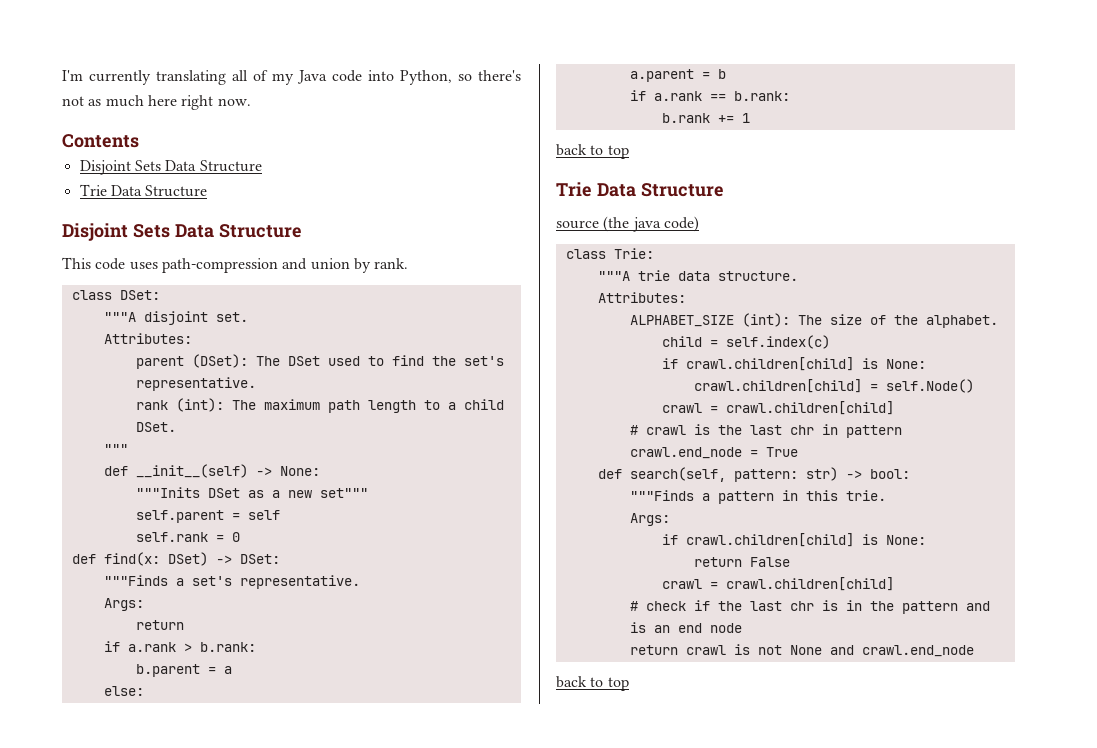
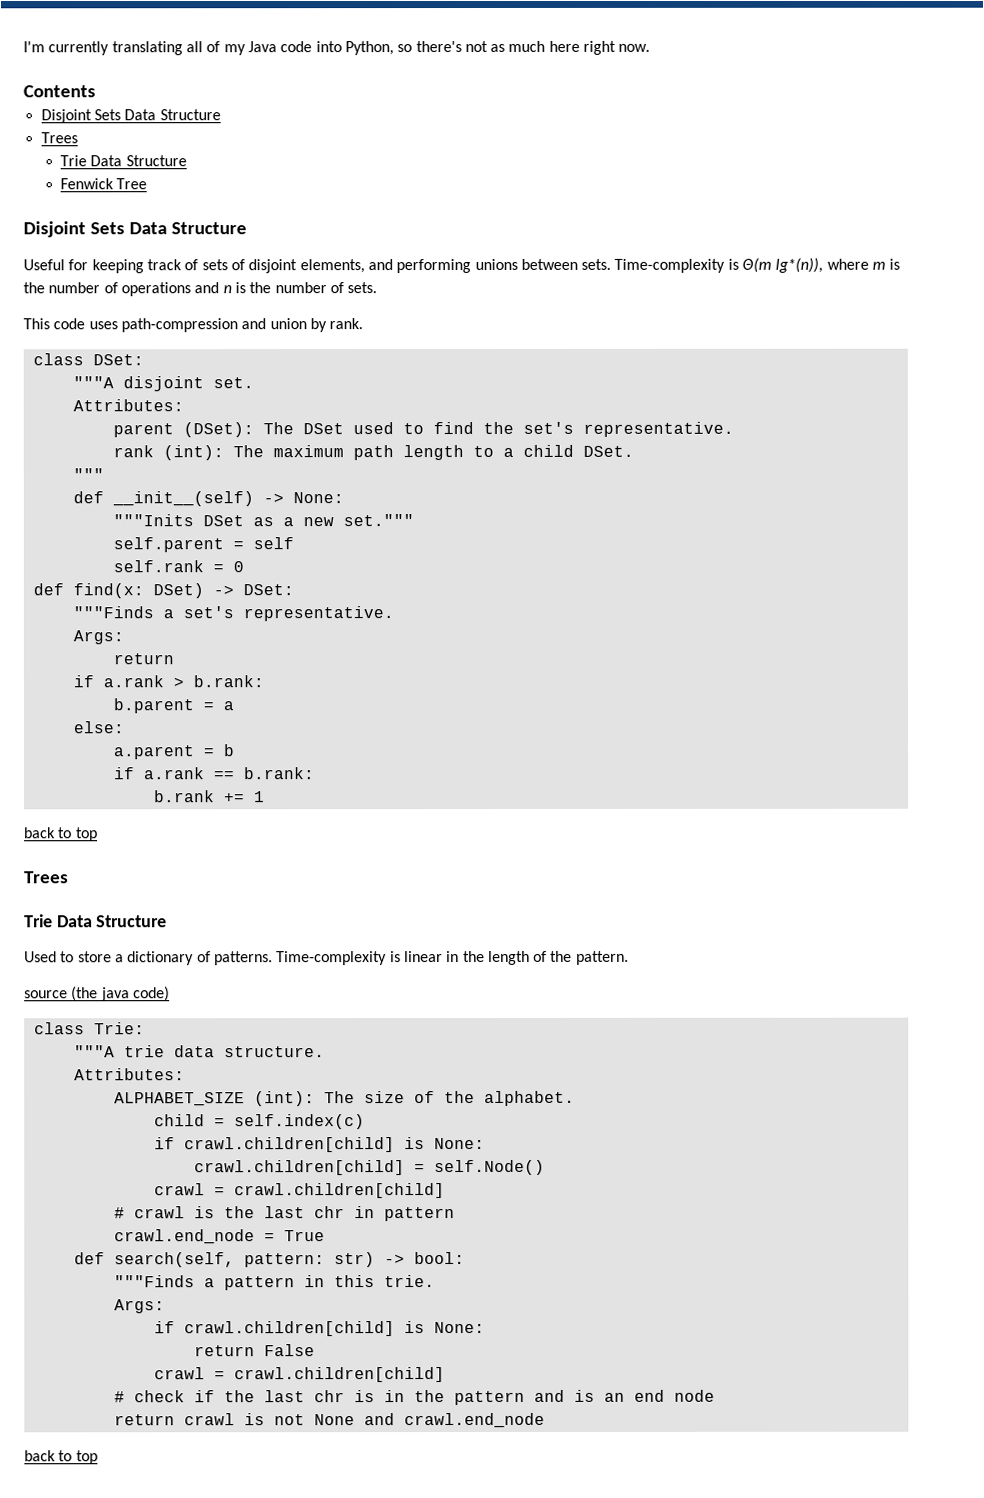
  Contents
  Disjoint Sets Data Structure
+ Trees
  Trie Data Structure
+ Fenwick Tree
  Disjoint Sets Data Structure
+ Useful for keeping track of sets of disjoint elements, and performing unions between sets. Time-complexity is Θ(m lg*(n)), where m is the number of operations and n is the number of sets.
- """Inits DSet as a new set"""
+ """Inits DSet as a new set."""
  b.rank += 1
  back to top
+ Trees
  Trie Data Structure
+ Used to store a dictionary of patterns. Time-complexity is linear in the length of the pattern.

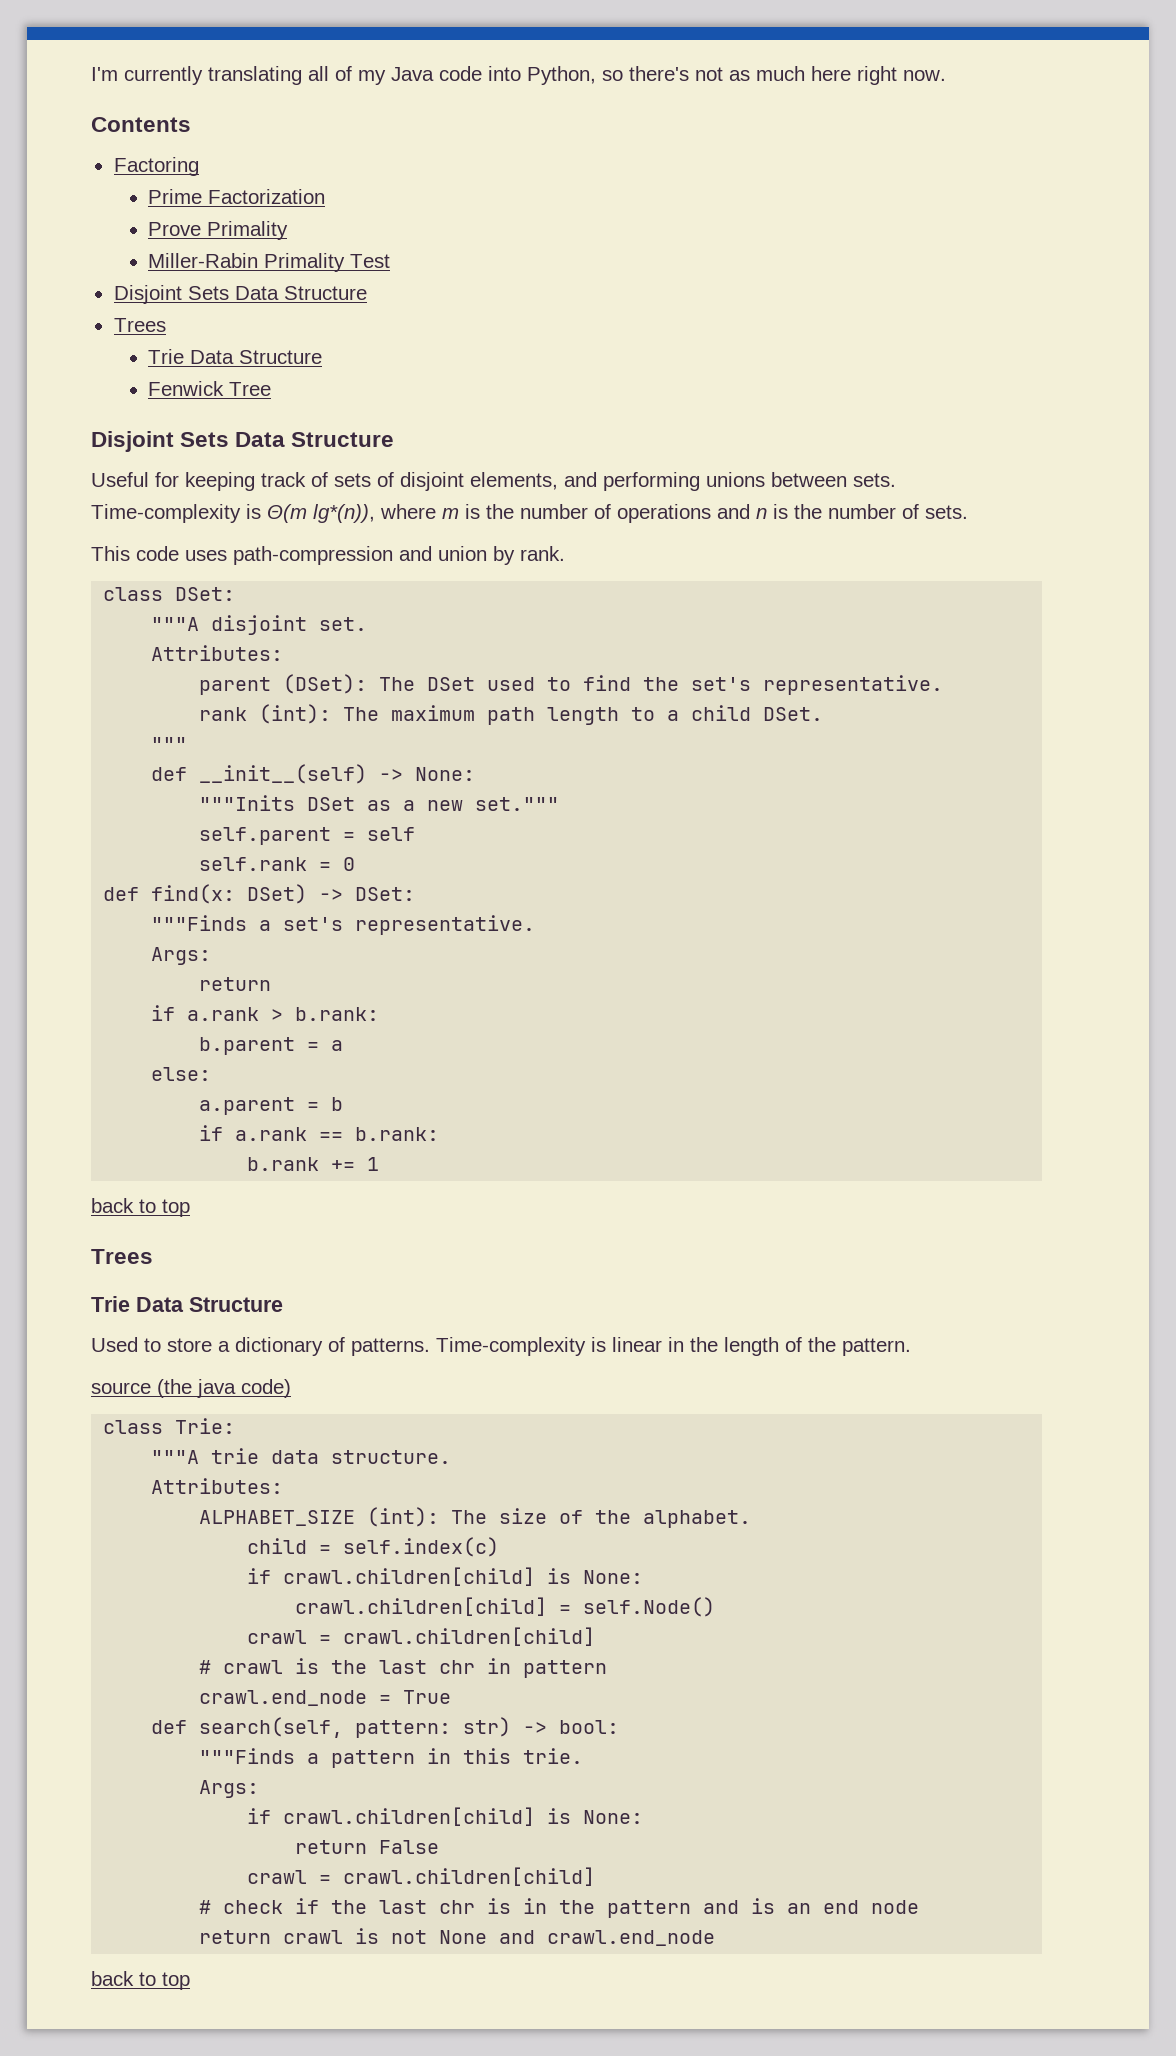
+ Factoring
+ Prime Factorization
+ Prove Primality
+ Miller-Rabin Primality Test

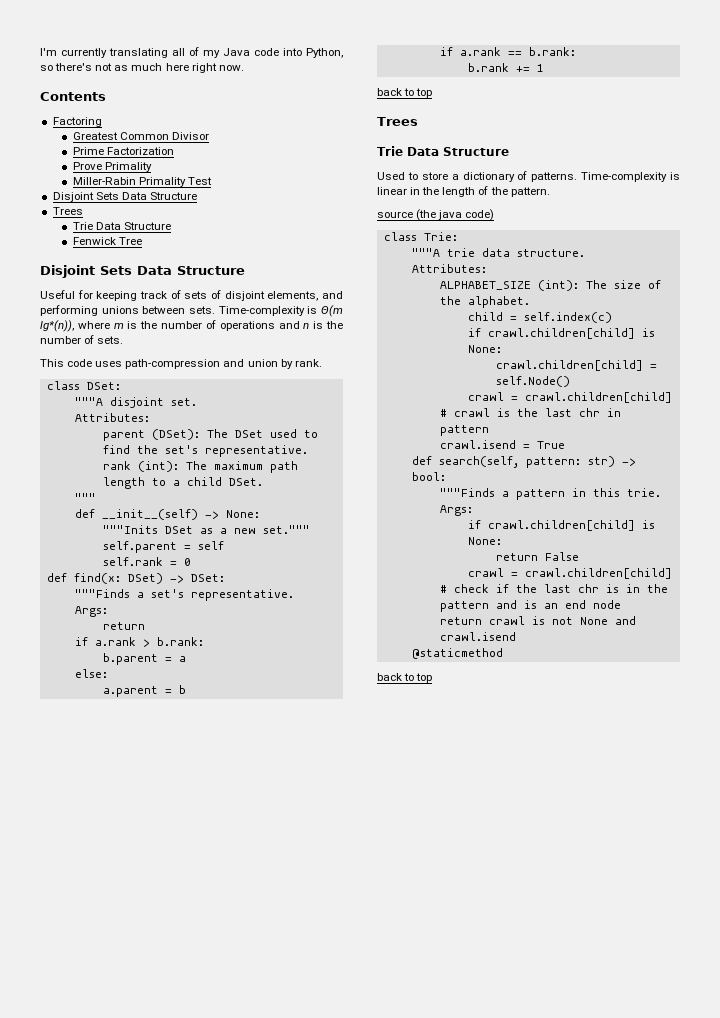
+ Greatest Common Divisor
- crawl.end_node = True
+ crawl.isend = True
- return crawl is not None and crawl.end_node
+ return crawl is not None and crawl.isend
+ @staticmethod

